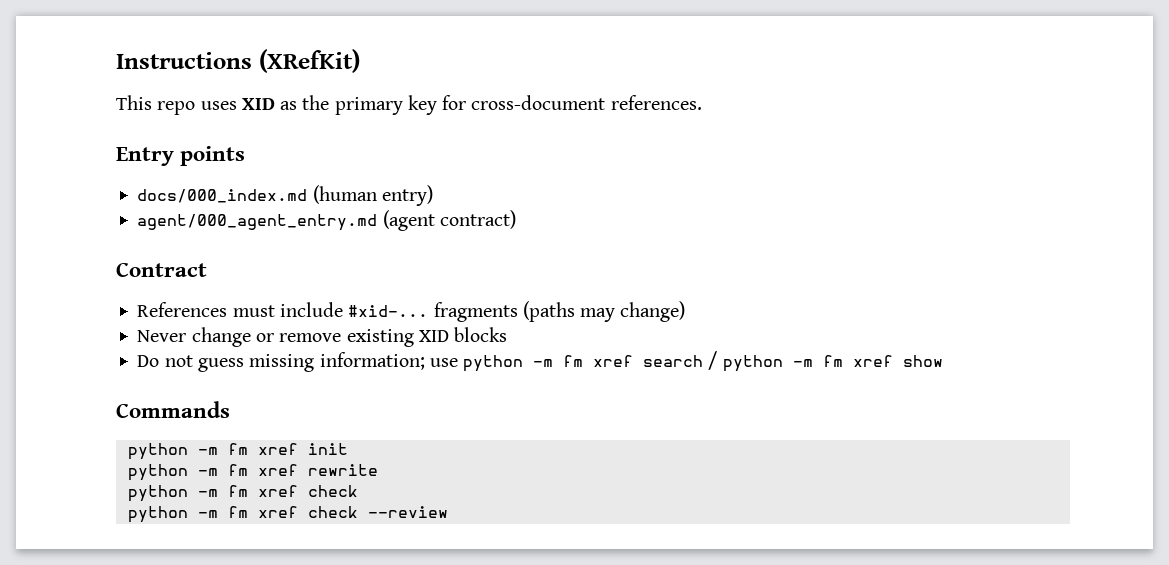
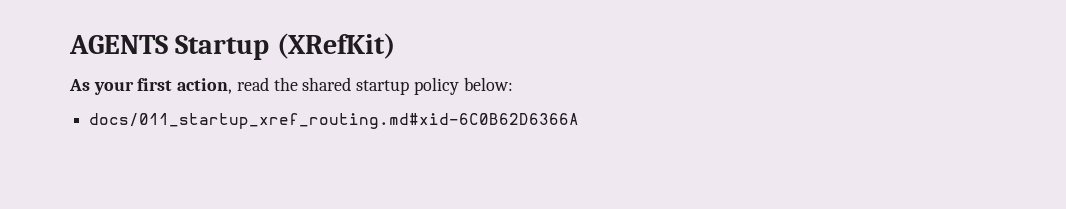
- Instructions (XRefKit)
+ AGENTS Startup (XRefKit)
- This repo uses XID as the primary key for cross-document references.
- Entry points
- docs/000_index.md (human entry)
- agent/000_agent_entry.md (agent contract)
- Contract
- References must include #xid-... fragments (paths may change)
- Never change or remove existing XID blocks
- Do not guess missing information; use python -m fm xref search / python -m fm xref show
- Commands
- python -m fm xref init
- python -m fm xref rewrite
- python -m fm xref check
- python -m fm xref check --review
+ As your first action, read the shared startup policy below:
+ docs/011_startup_xref_routing.md#xid-6C0B62D6366A

